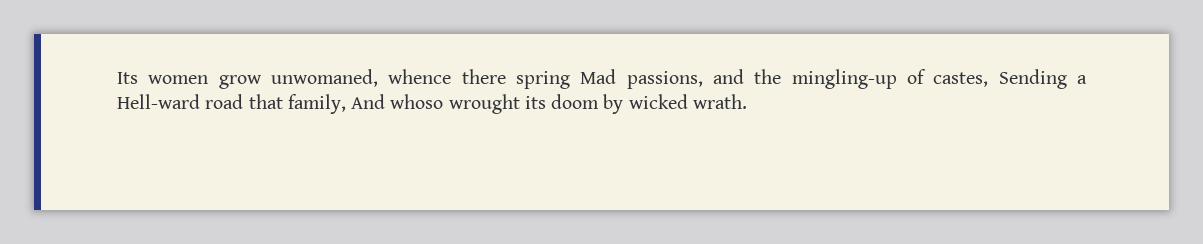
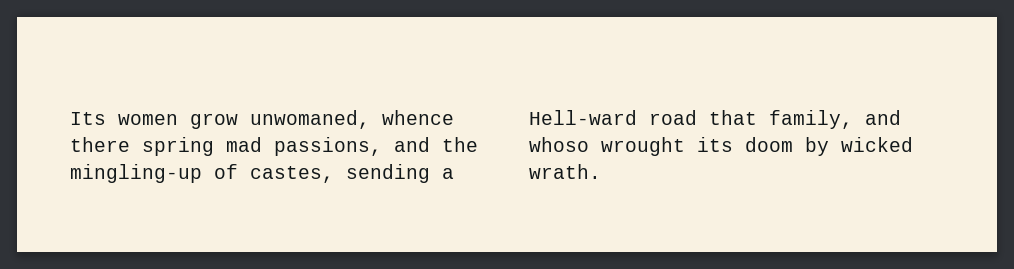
- Its women grow unwomaned, whence there spring Mad passions, and the mingling-up of castes, Sending a Hell-ward road that family, And whoso wrought its doom by wicked wrath.
+ Its women grow unwomaned, whence there spring mad passions, and the mingling-up of castes, sending a Hell-ward road that family, and whoso wrought its doom by wicked wrath.

